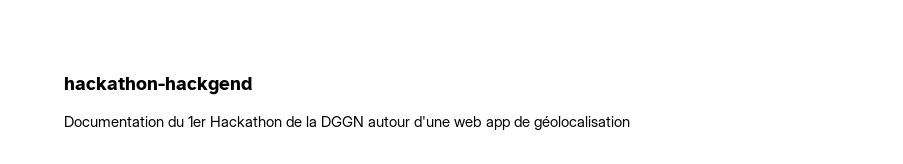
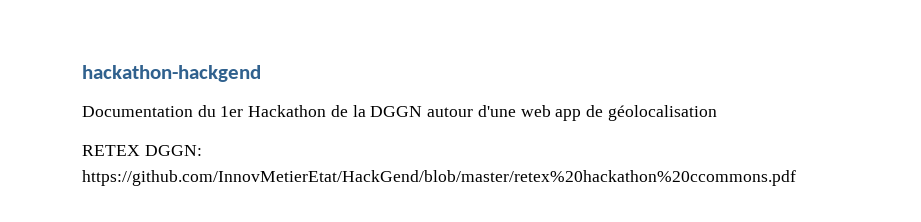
+ RETEX DGGN: https://github.com/InnovMetierEtat/HackGend/blob/master/retex%20hackathon%20ccommons.pdf

